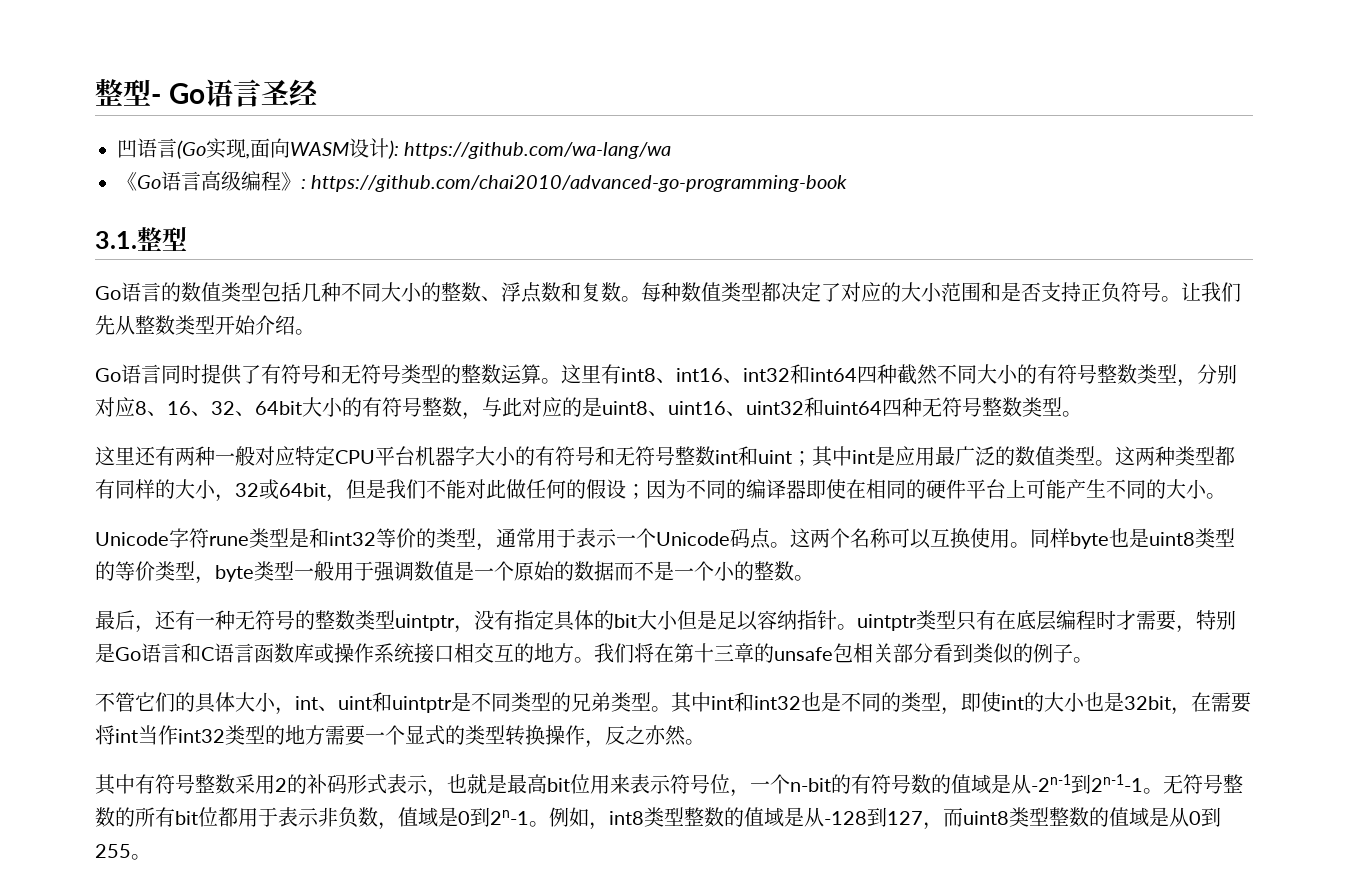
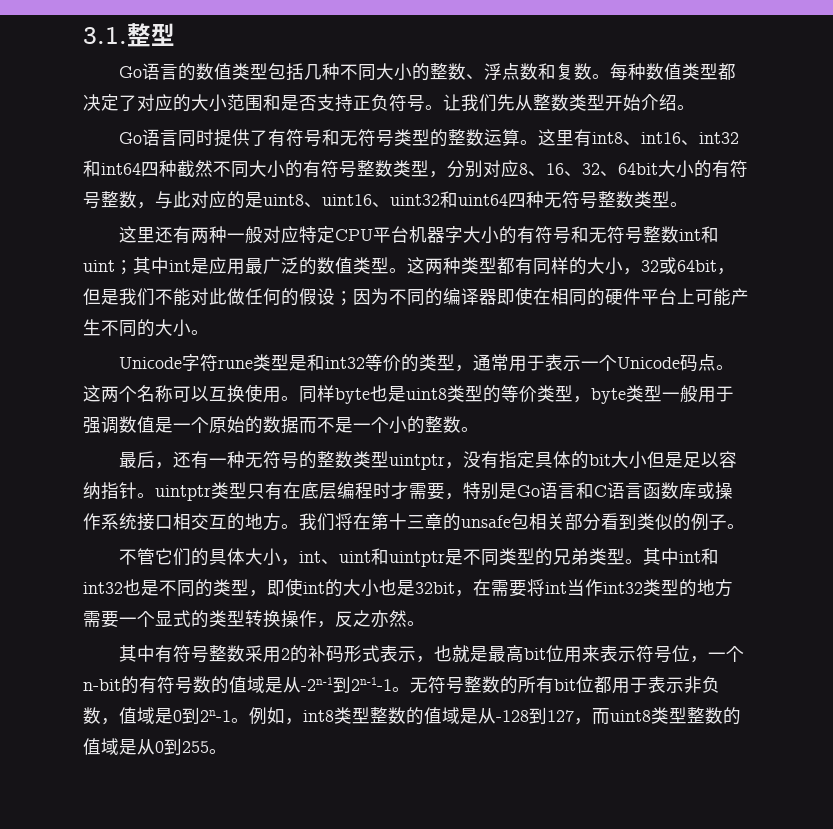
- 整型- Go语言圣经
- 凹语言(Go实现,面向WASM设计): https://github.com/wa-lang/wa
- 《Go语言高级编程》: https://github.com/chai2010/advanced-go-programming-book

